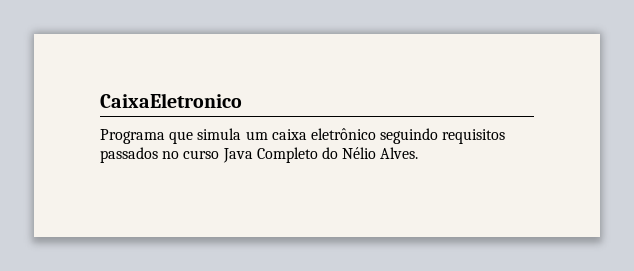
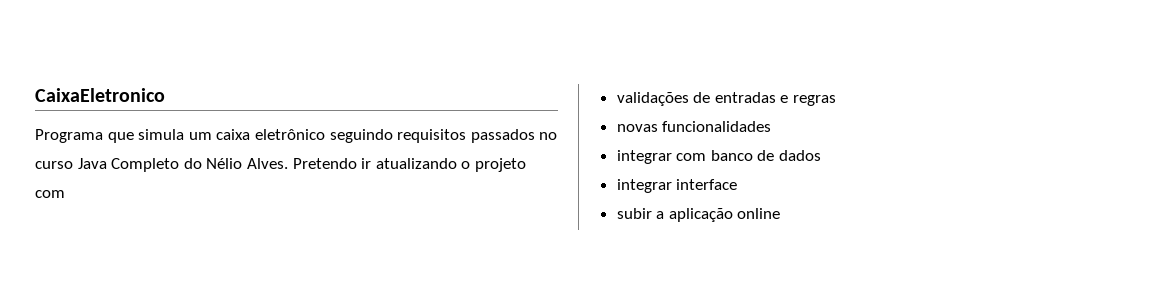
+ Pretendo ir atualizando o projeto com
+ validações de entradas e regras
+ novas funcionalidades
+ integrar com banco de dados
+ integrar interface
+ subir a aplicação online

